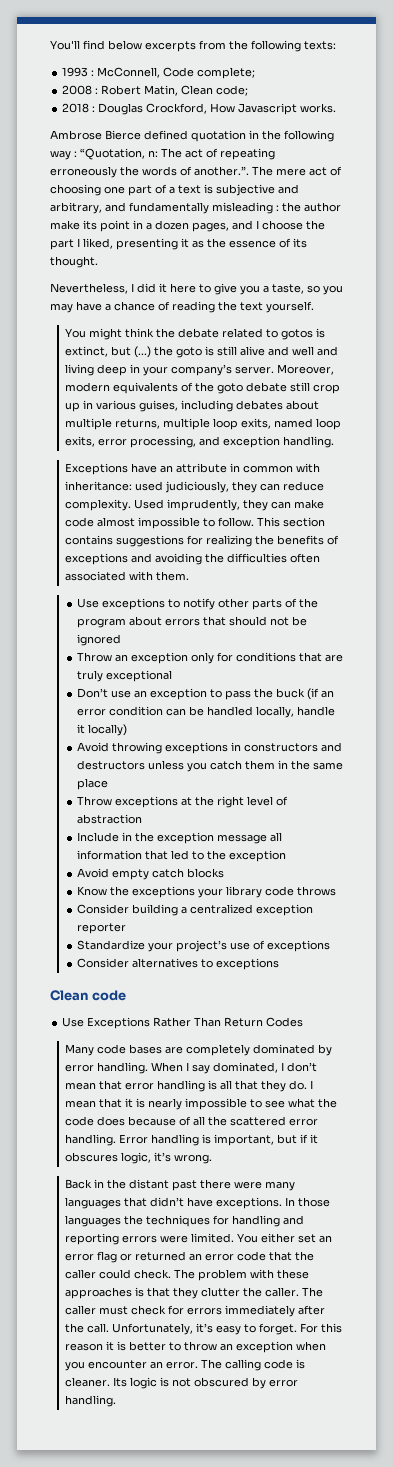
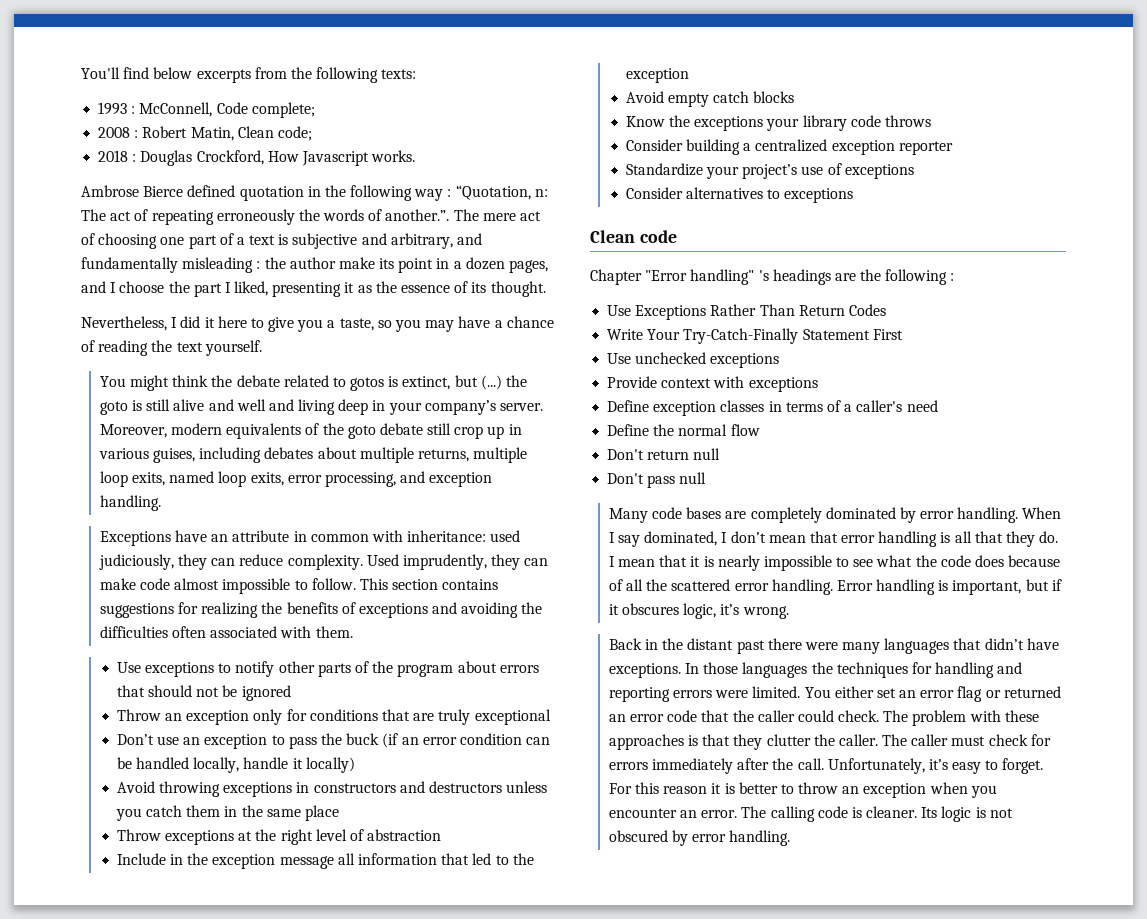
+ Chapter "Error handling" 's headings are the following :
+ Write Your Try-Catch-Finally Statement First
+ Use unchecked exceptions
+ Provide context with exceptions
+ Define exception classes in terms of a caller's need
+ Define the normal flow
+ Don't return null
+ Don't pass null

